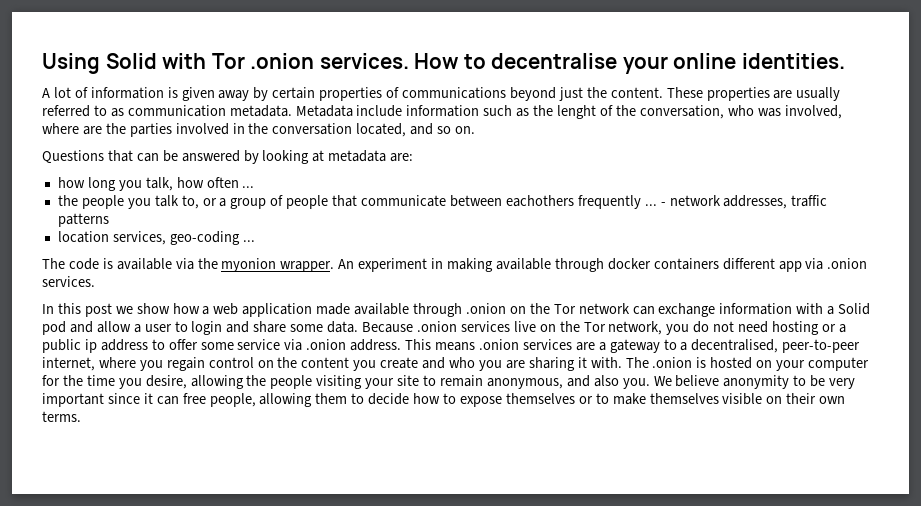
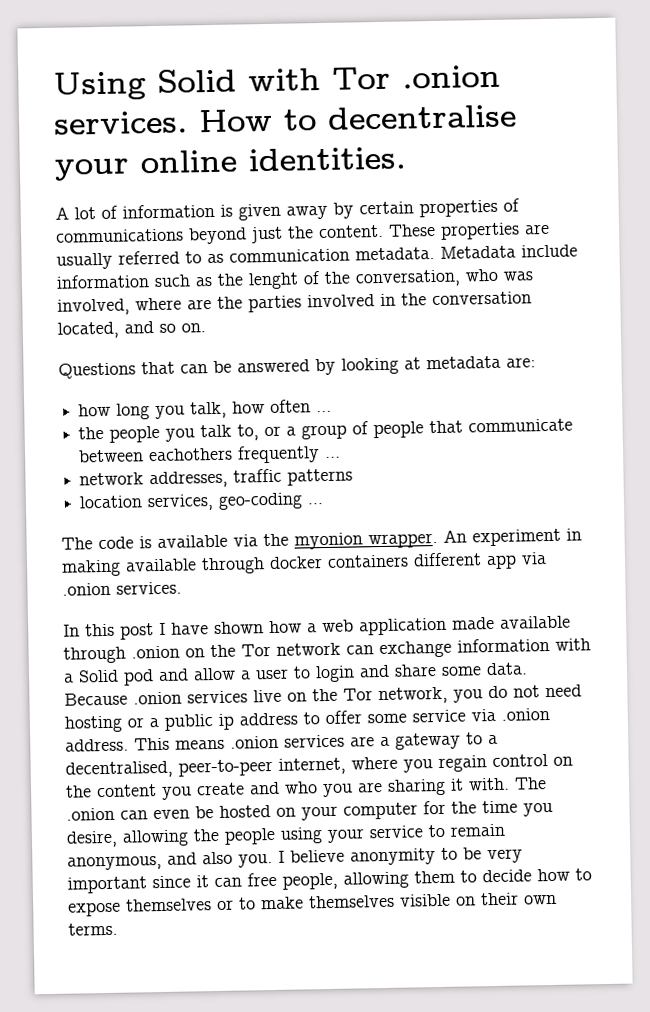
- the people you talk to, or a group of people that communicate between eachothers frequently ... - network addresses, traffic patterns
+ the people you talk to, or a group of people that communicate between eachothers frequently ...
+ network addresses, traffic patterns
- In this post we show how a web application made available through .onion on the Tor network can exchange information with a Solid pod and allow a user to login and share some data.
+ In this post I have shown how a web application made available through .onion on the Tor network can exchange information with a Solid pod and allow a user to login and share some data.
- The .onion is hosted on your computer for the time you desire, allowing the people visiting your site to remain anonymous, and also you.
+ The .onion can even be hosted on your computer for the time you desire, allowing the people using your service to remain anonymous, and also you.
- We believe anonymity to be very important since it can free people, allowing them to decide how to expose themselves or to make themselves visible on their own terms.
+ I believe anonymity to be very important since it can free people, allowing them to decide how to expose themselves or to make themselves visible on their own terms.

